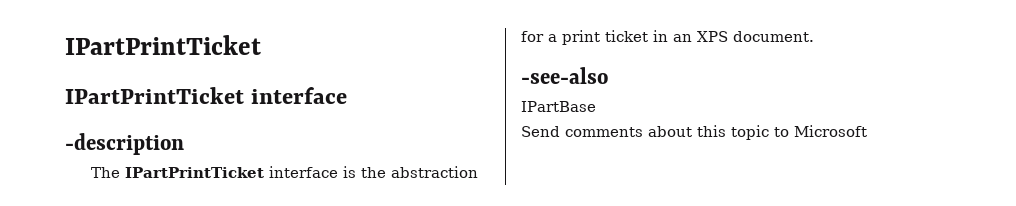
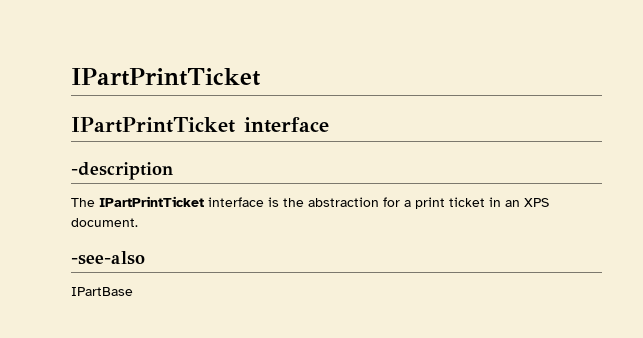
- Send comments about this topic to Microsoft

